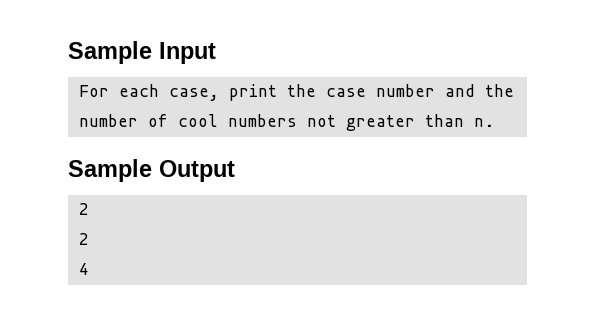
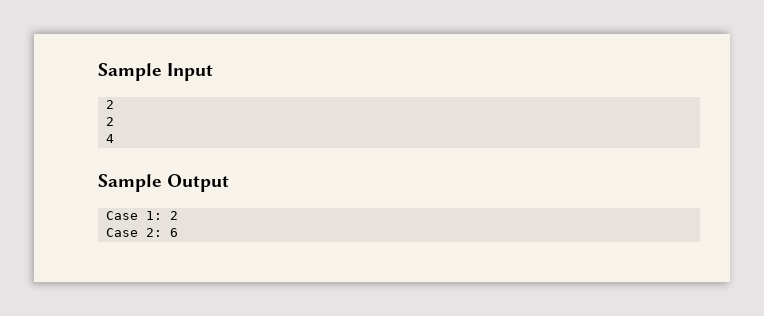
  Sample Input
- For each case, print the case number and the number of cool numbers not greater than n.
- Sample Output
  2
  2
  4
+ Sample Output
+ Case 1: 2
+ Case 2: 6

